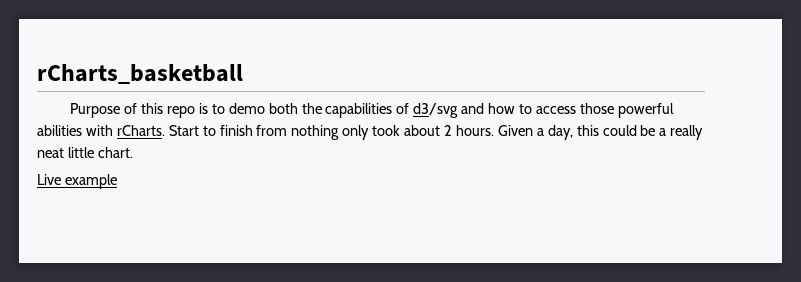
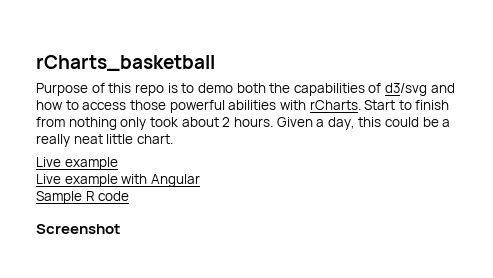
+ Live example with Angular
+ Sample R code
+ Screenshot

